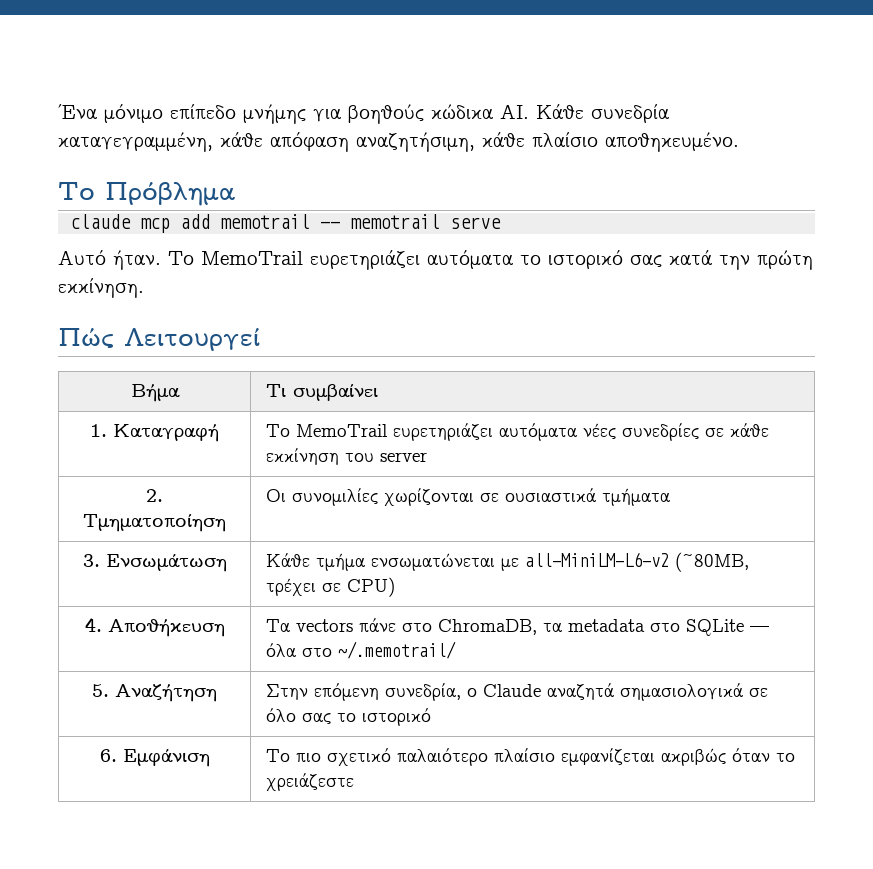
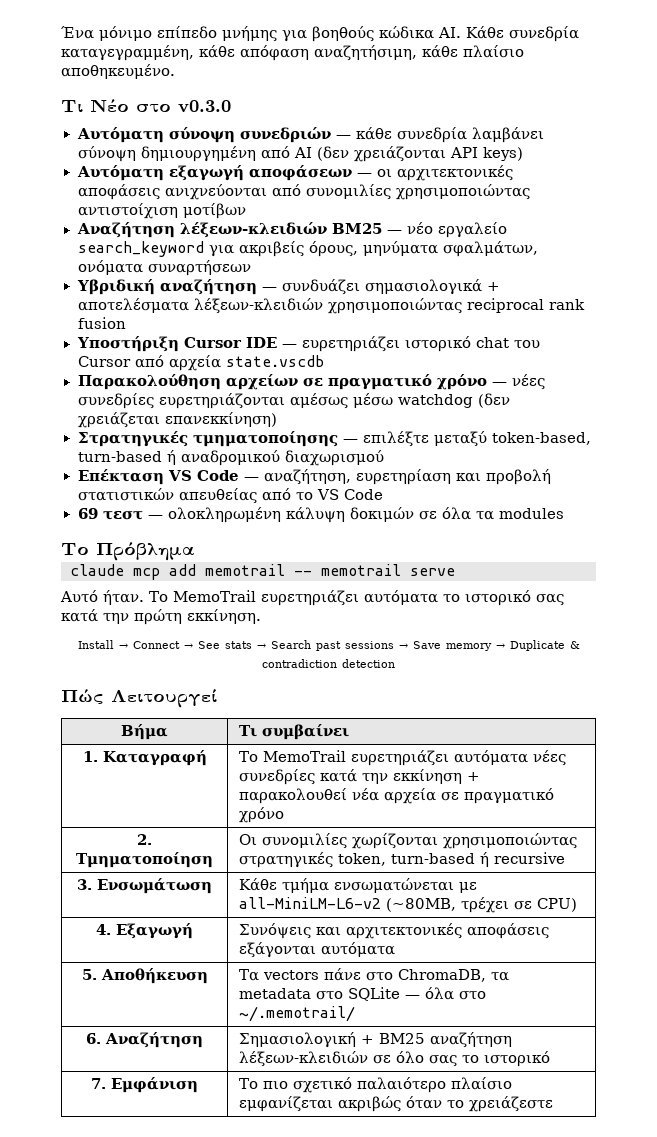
+ Τι Νέο στο v0.3.0
+ Αυτόματη σύνοψη συνεδριών — κάθε συνεδρία λαμβάνει σύνοψη δημιουργημένη από AI (δεν χρειάζονται API keys)
+ Αυτόματη εξαγωγή αποφάσεων — οι αρχιτεκτονικές αποφάσεις ανιχνεύονται από συνομιλίες χρησιμοποιώντας αντιστοίχιση μοτίβων
+ Αναζήτηση λέξεων-κλειδιών BM25 — νέο εργαλείο search_keyword για ακριβείς όρους, μηνύματα σφαλμάτων, ονόματα συναρτήσεων
+ Υβριδική αναζήτηση — συνδυάζει σημασιολογικά + αποτελέσματα λέξεων-κλειδιών χρησιμοποιώντας reciprocal rank fusion
+ Υποστήριξη Cursor IDE — ευρετηριάζει ιστορικό chat του Cursor από αρχεία state.vscdb
+ Παρακολούθηση αρχείων σε πραγματικό χρόνο — νέες συνεδρίες ευρετηριάζονται αμέσως μέσω watchdog (δεν χρειάζεται επανεκκίνηση)
+ Στρατηγικές τμηματοποίησης — επιλέξτε μεταξύ token-based, turn-based ή αναδρομικού διαχωρισμού
+ Επέκταση VS Code — αναζήτηση, ευρετηρίαση και προβολή στατιστικών απευθείας από το VS Code
+ 69 τεστ — ολοκληρωμένη κάλυψη δοκιμών σε όλα τα modules
+ Install → Connect → See stats → Search past sessions → Save memory → Duplicate & contradiction detection
- 1. Καταγραφή | Το MemoTrail ευρετηριάζει αυτόματα νέες συνεδρίες σε κάθε εκκίνηση του server
+ 1. Καταγραφή | Το MemoTrail ευρετηριάζει αυτόματα νέες συνεδρίες κατά την εκκίνηση + παρακολουθεί νέα αρχεία σε πραγματικό χρόνο
- 2. Τμηματοποίηση | Οι συνομιλίες χωρίζονται σε ουσιαστικά τμήματα
+ 2. Τμηματοποίηση | Οι συνομιλίες χωρίζονται χρησιμοποιώντας στρατηγικές token, turn-based ή recursive
- 4. Αποθήκευση | Τα vectors πάνε στο ChromaDB, τα metadata στο SQLite — όλα στο ~/.memotrail/
+ 4. Εξαγωγή | Συνόψεις και αρχιτεκτονικές αποφάσεις εξάγονται αυτόματα
+ 5. Αποθήκευση | Τα vectors πάνε στο ChromaDB, τα metadata στο SQLite — όλα στο ~/.memotrail/
- 5. Αναζήτηση | Στην επόμενη συνεδρία, ο Claude αναζητά σημασιολογικά σε όλο σας το ιστορικό
+ 6. Αναζήτηση | Σημασιολογική + BM25 αναζήτηση λέξεων-κλειδιών σε όλο σας το ιστορικό
- 6. Εμφάνιση | Το πιο σχετικό παλαιότερο πλαίσιο εμφανίζεται ακριβώς όταν το χρειάζεστε
+ 7. Εμφάνιση | Το πιο σχετικό παλαιότερο πλαίσιο εμφανίζεται ακριβώς όταν το χρειάζεστε

